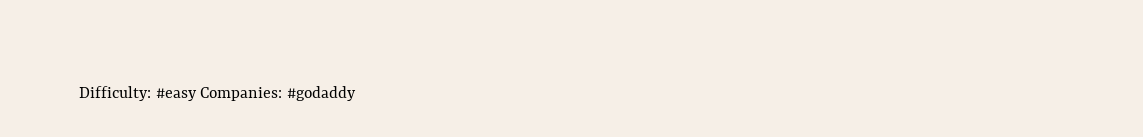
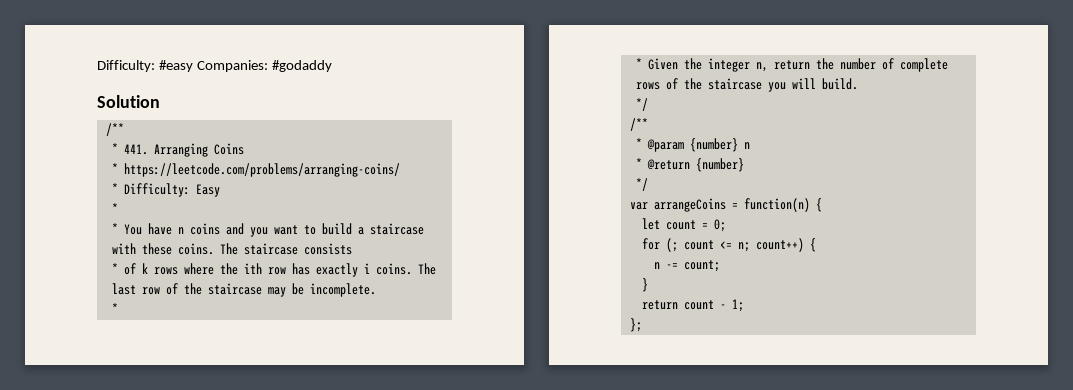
+ Solution
+ /**
+ * 441. Arranging Coins
+ * https://leetcode.com/problems/arranging-coins/
+ * Difficulty: Easy
+ *
+ * You have n coins and you want to build a staircase with these coins. The staircase consists
+ * of k rows where the ith row has exactly i coins. The last row of the staircase may be incomplete.
+ *
+ * Given the integer n, return the number of complete rows of the staircase you will build.
+ */
+ /**
+ * @param {number} n
+ * @return {number}
+ */
+ var arrangeCoins = function(n) {
+ let count = 0;
+ for (; count <= n; count++) {
+ n -= count;
+ }
+ return count - 1;
+ };

